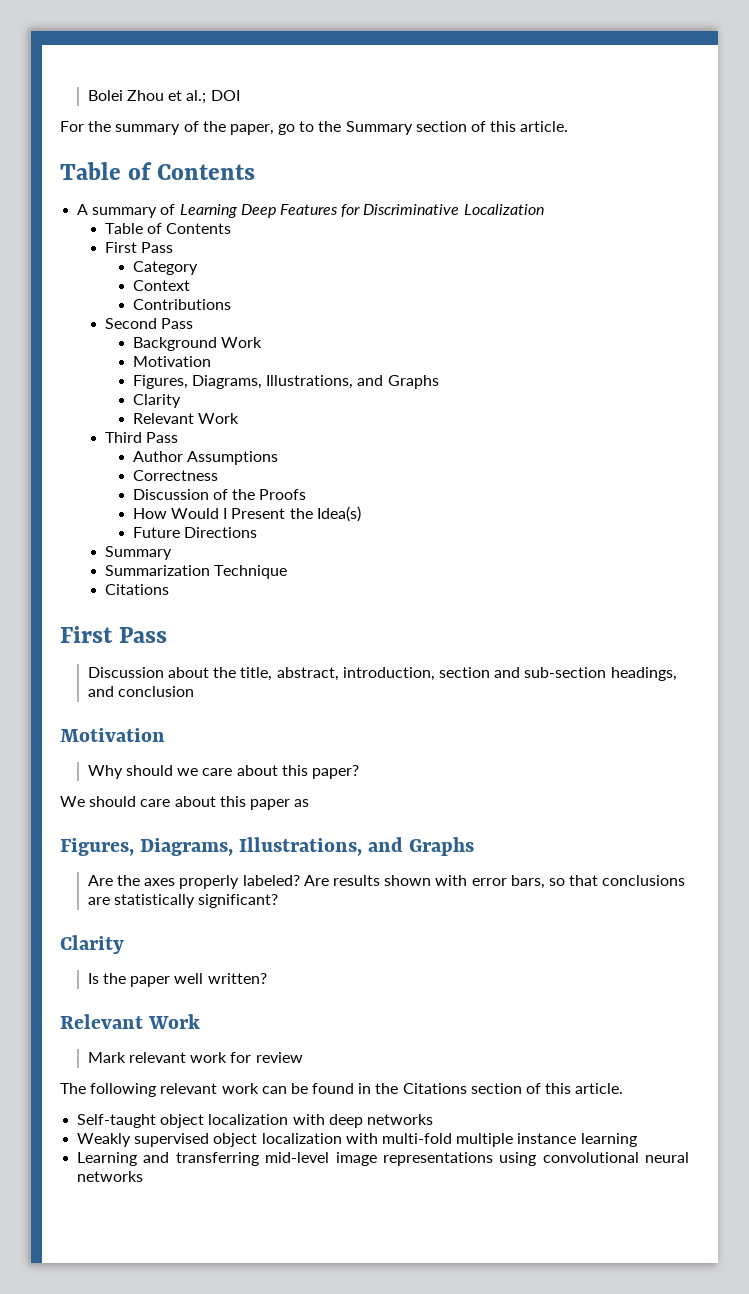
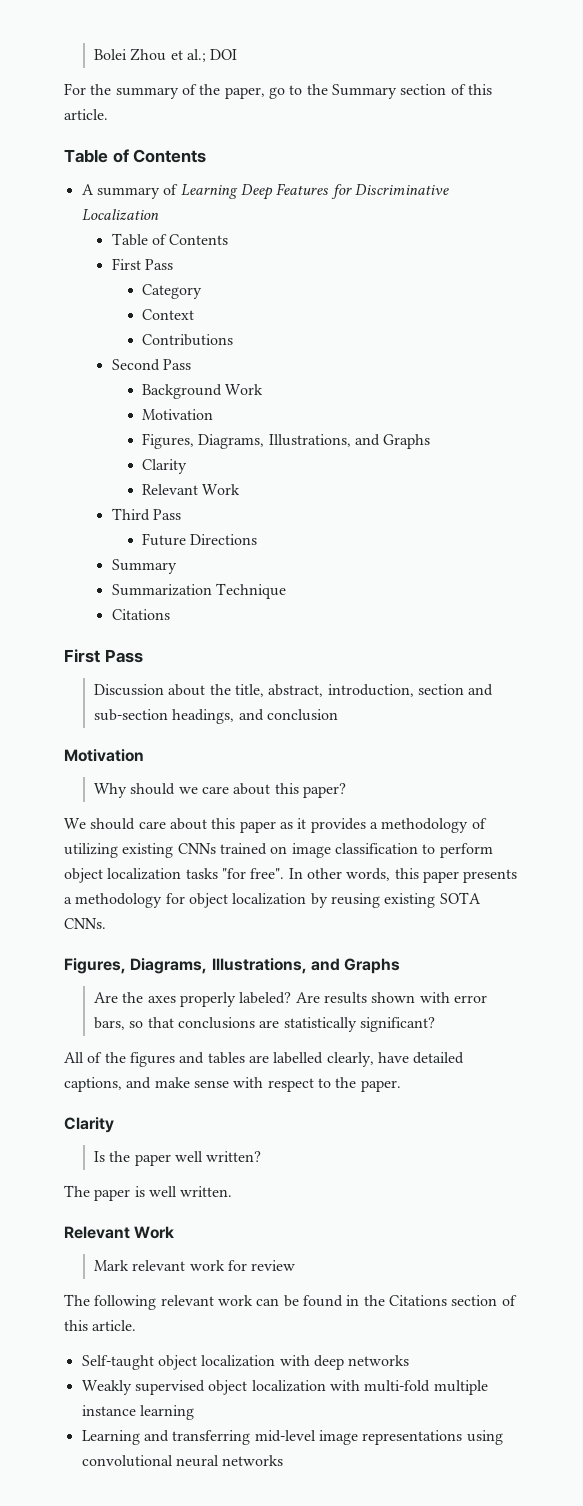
- Author Assumptions
- Correctness
- Discussion of the Proofs
- How Would I Present the Idea(s)
- We should care about this paper as
+ We should care about this paper as it provides a methodology of utilizing existing CNNs trained on image classification to perform object localization tasks "for free". In other words, this paper presents a methodology for object localization by reusing existing SOTA CNNs.
+ All of the figures and tables are labelled clearly, have detailed captions, and make sense with respect to the paper.
+ The paper is well written.

